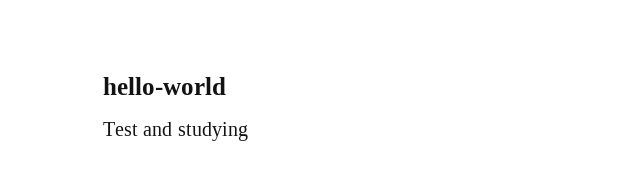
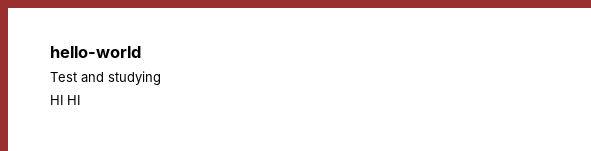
+ HI HI

